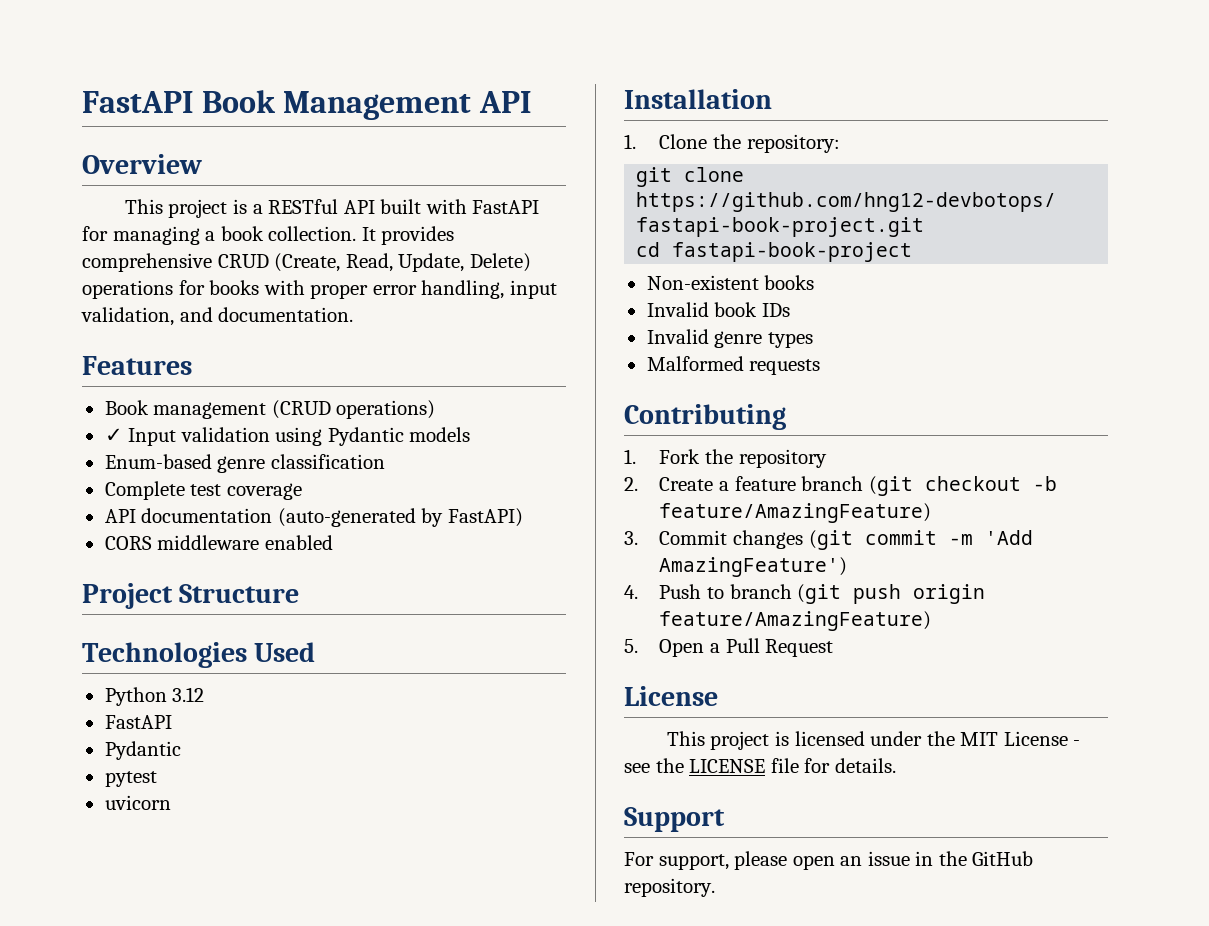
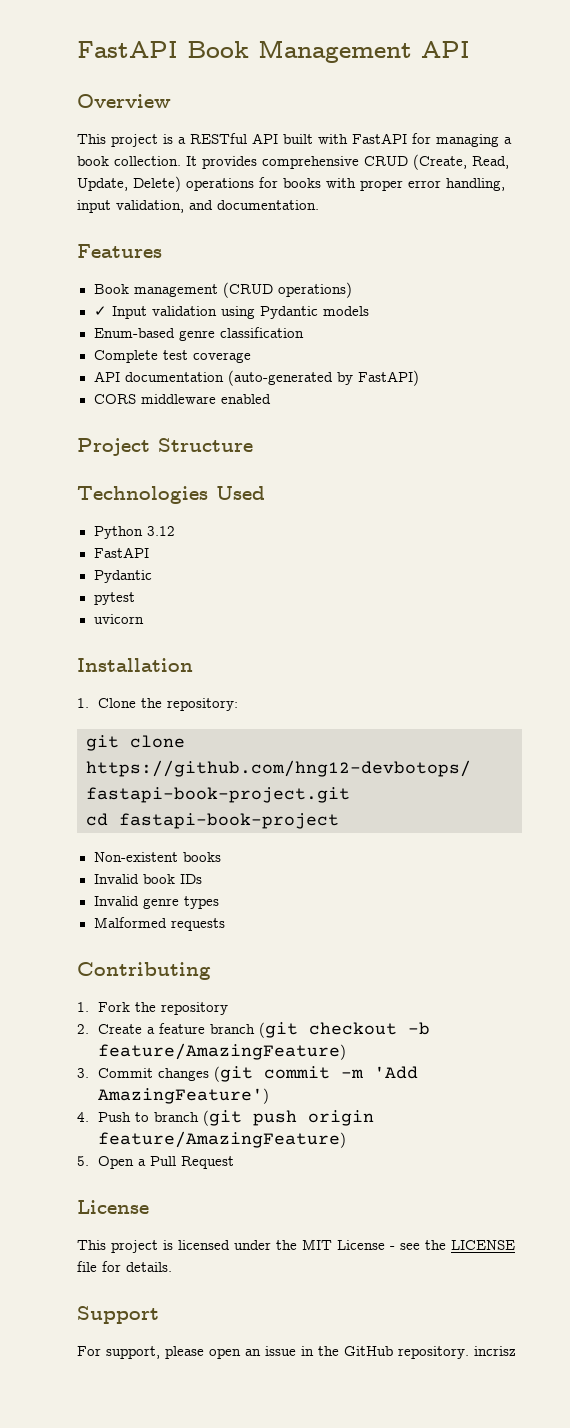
- For support, please open an issue in the GitHub repository.
+ For support, please open an issue in the GitHub repository. incrisz

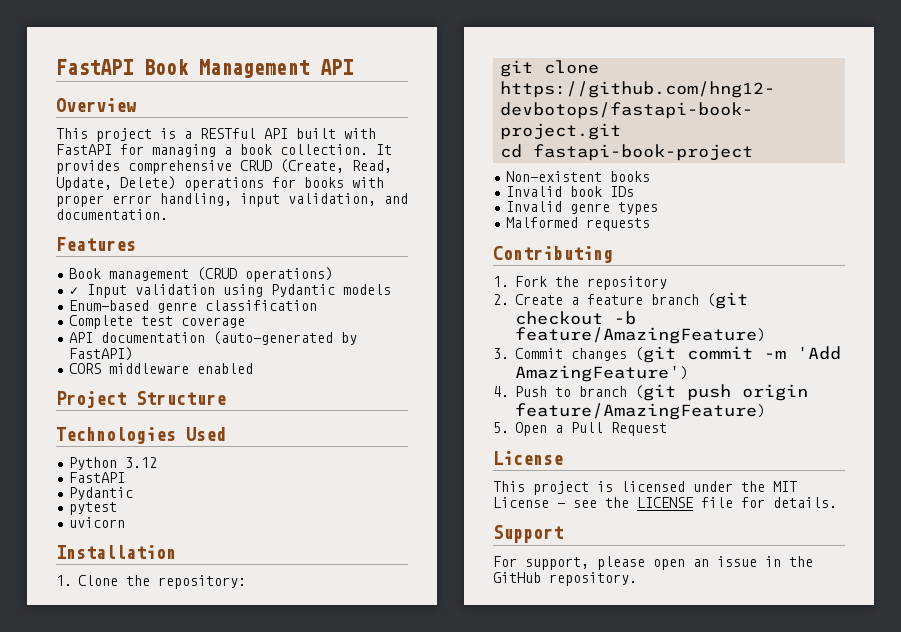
- For support, please open an issue in the GitHub repository. incrisz
+ For support, please open an issue in the GitHub repository.

